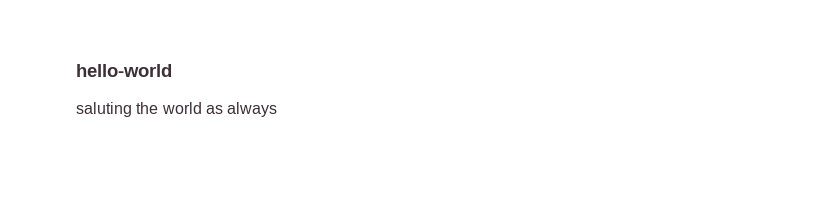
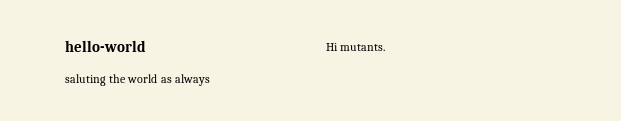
+ Hi mutants.

